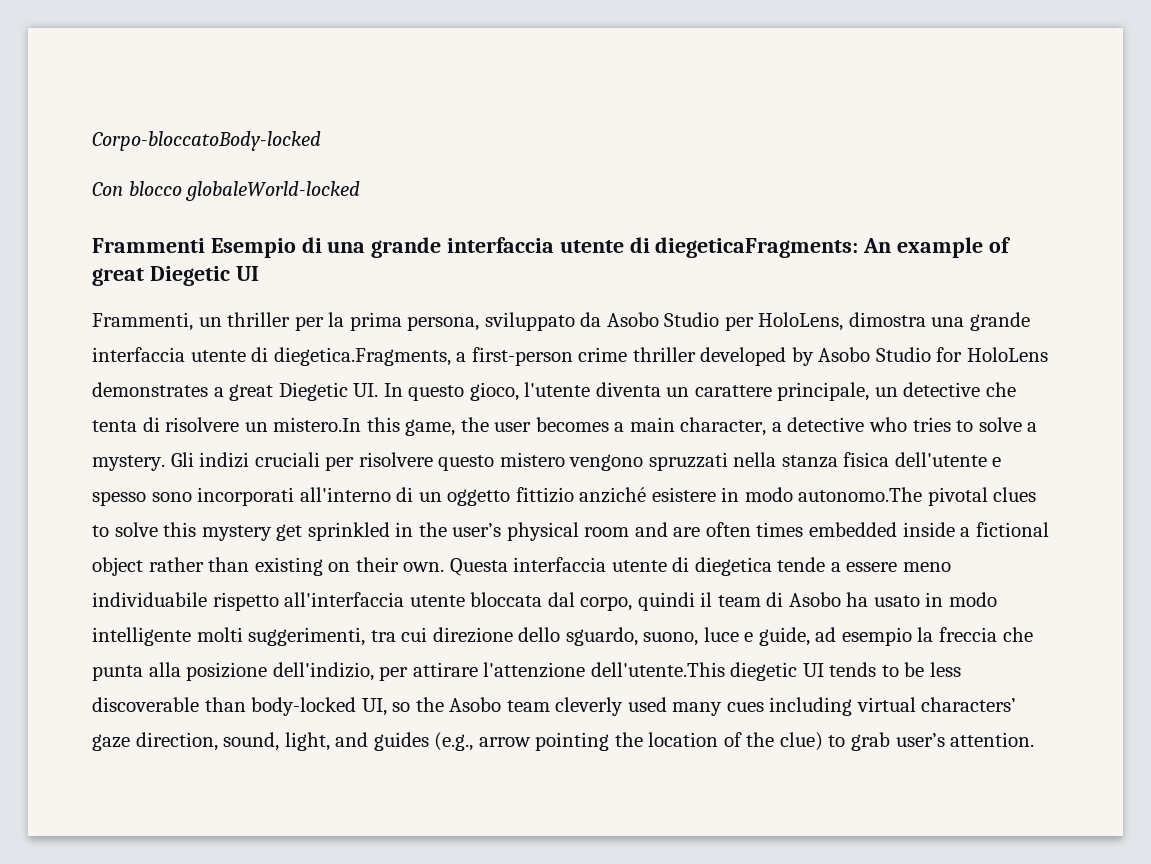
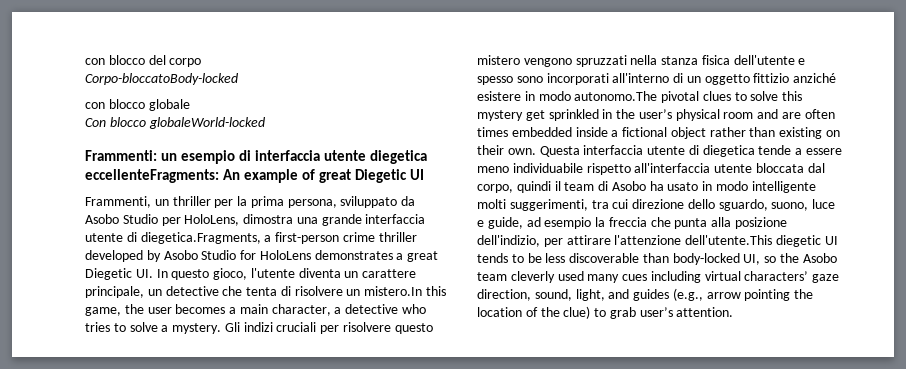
+ con blocco del corpo
  Corpo-bloccatoBody-locked
+ con blocco globale
  Con blocco globaleWorld-locked
- Frammenti Esempio di una grande interfaccia utente di diegeticaFragments: An example of great Diegetic UI
+ Frammenti: un esempio di interfaccia utente diegetica eccellenteFragments: An example of great Diegetic UI

